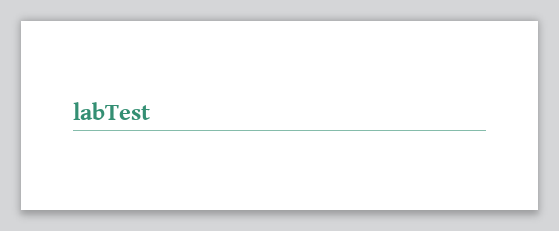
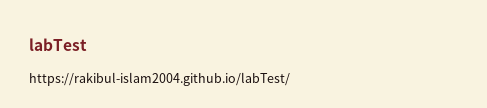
+ https://rakibul-islam2004.github.io/labTest/

